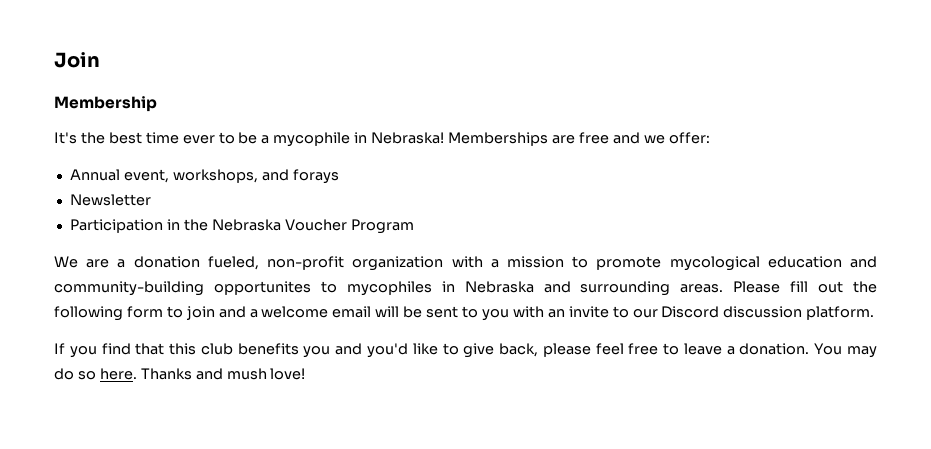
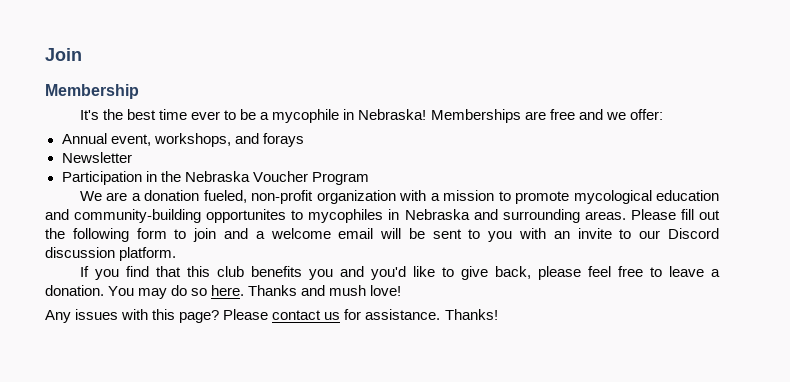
+ Any issues with this page? Please contact us for assistance. Thanks!

